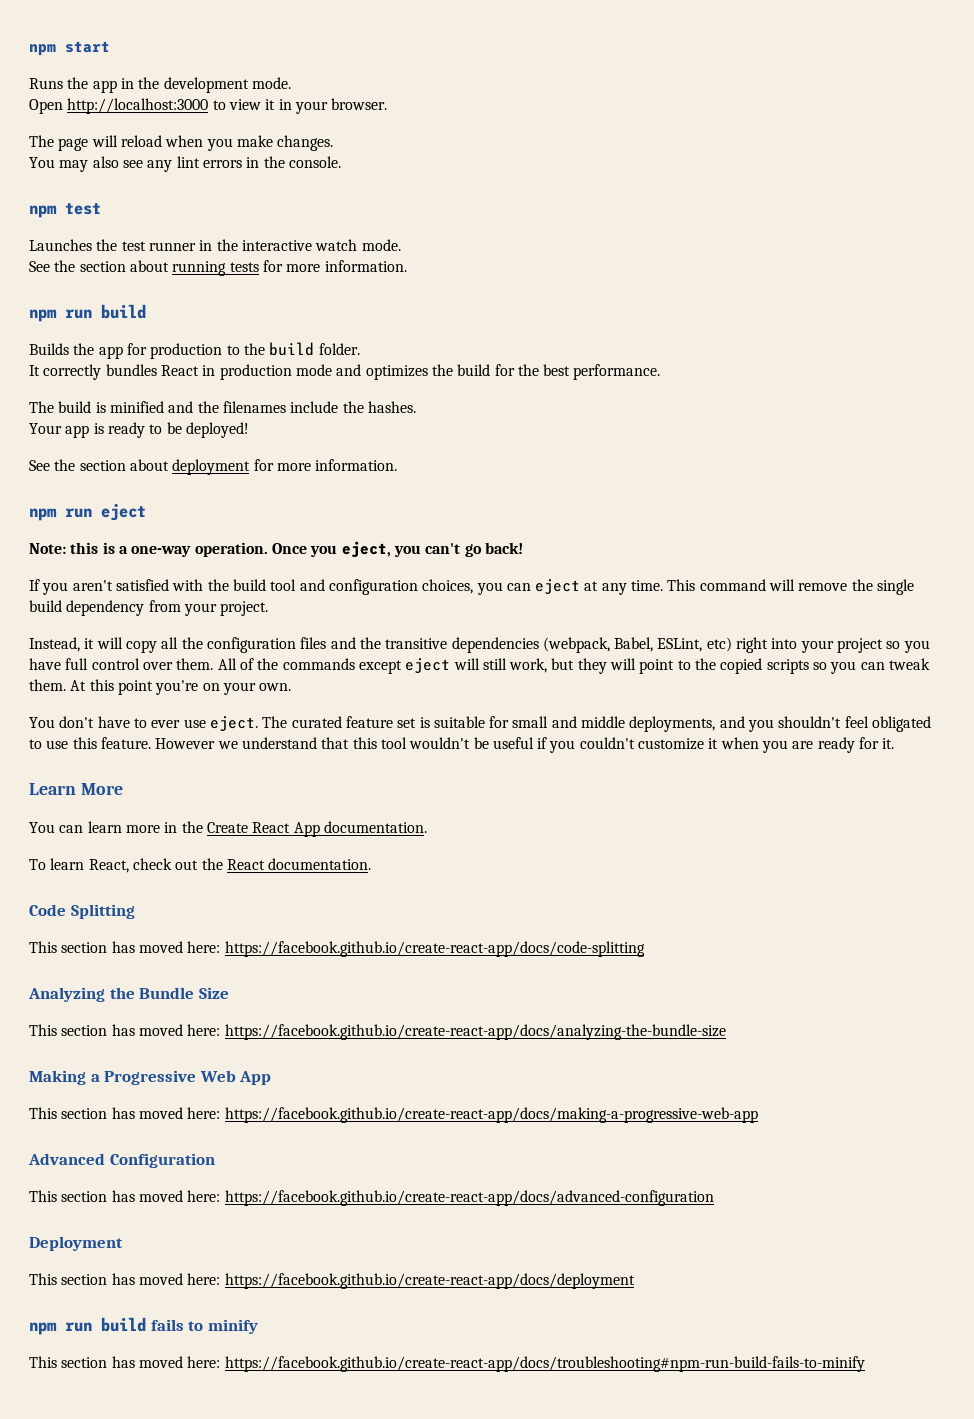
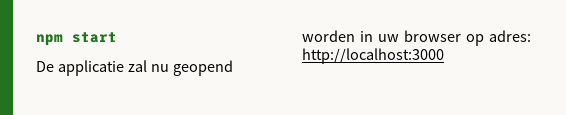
- Runs the app in the development mode.
- Open http://localhost:3000 to view it in your browser.
- The page will reload when you make changes.
- You may also see any lint errors in the console.
- npm test
- Launches the test runner in the interactive watch mode.
- See the section about running tests for more information.
- npm run build
- Builds the app for production to the build folder.
- It correctly bundles React in production mode and optimizes the build for the best performance.
- The build is minified and the filenames include the hashes.
- Your app is ready to be deployed!
- See the section about deployment for more information.
- npm run eject
- Note: this is a one-way operation. Once you eject, you can't go back!
- If you aren't satisfied with the build tool and configuration choices, you can eject at any time. This command will remove the single build dependency from your project.
- Instead, it will copy all the configuration files and the transitive dependencies (webpack, Babel, ESLint, etc) right into your project so you have full control over them. All of the commands except eject will still work, but they will point to the copied scripts so you can tweak them. At this point you're on your own.
- You don't have to ever use eject. The curated feature set is suitable for small and middle deployments, and you shouldn't feel obligated to use this feature. However we understand that this tool wouldn't be useful if you couldn't customize it when you are ready for it.
- Learn More
- You can learn more in the Create React App documentation.
- To learn React, check out the React documentation.
- Code Splitting
- This section has moved here: https://facebook.github.io/create-react-app/docs/code-splitting
- Analyzing the Bundle Size
- This section has moved here: https://facebook.github.io/create-react-app/docs/analyzing-the-bundle-size
- Making a Progressive Web App
- This section has moved here: https://facebook.github.io/create-react-app/docs/making-a-progressive-web-app
- Advanced Configuration
- This section has moved here: https://facebook.github.io/create-react-app/docs/advanced-configuration
- Deployment
- This section has moved here: https://facebook.github.io/create-react-app/docs/deployment
- npm run build fails to minify
- This section has moved here: https://facebook.github.io/create-react-app/docs/troubleshooting#npm-run-build-fails-to-minify
+ De applicatie zal nu geopend worden in uw browser op adres: http://localhost:3000

